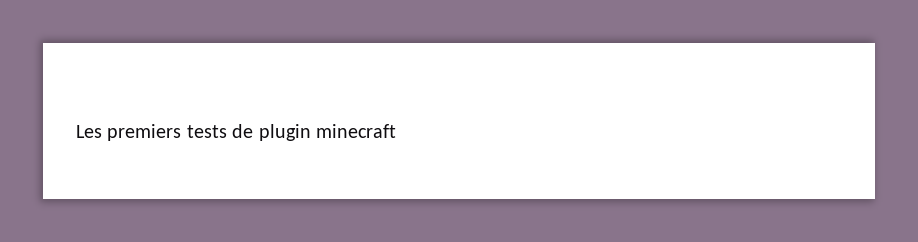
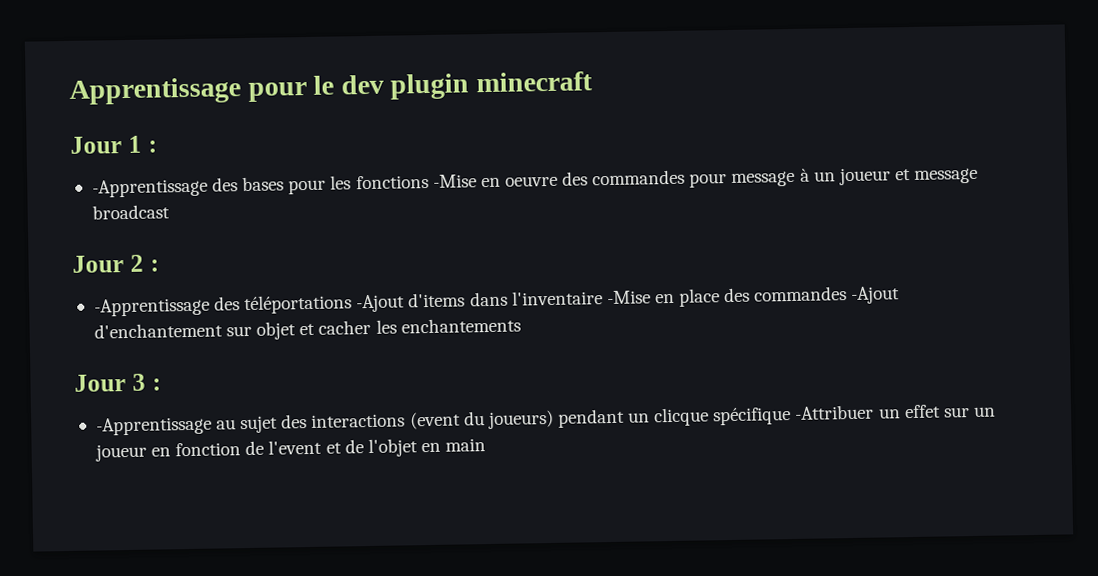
- Les premiers tests de plugin minecraft
+ Apprentissage pour le dev plugin minecraft
+ Jour 1 :
+ -Apprentissage des bases pour les fonctions -Mise en oeuvre des commandes pour message à un joueur et message broadcast
+ Jour 2 :
+ -Apprentissage des téléportations -Ajout d'items dans l'inventaire -Mise en place des commandes -Ajout d'enchantement sur objet et cacher les enchantements
+ Jour 3 :
+ -Apprentissage au sujet des interactions (event du joueurs) pendant un clicque spécifique -Attribuer un effet sur un joueur en fonction de l'event et de l'objet en main

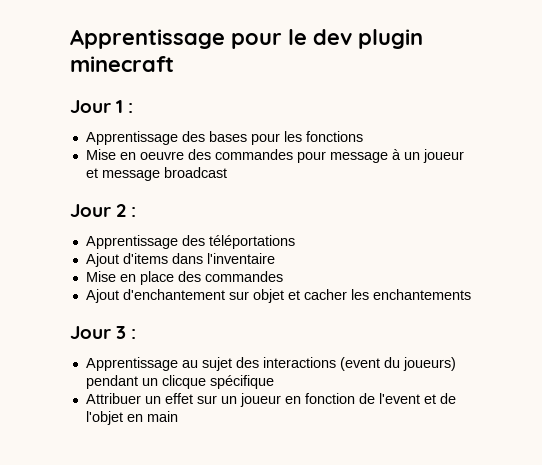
- -Apprentissage des bases pour les fonctions -Mise en oeuvre des commandes pour message à un joueur et message broadcast
+ Apprentissage des bases pour les fonctions
+ Mise en oeuvre des commandes pour message à un joueur et message broadcast
- -Apprentissage des téléportations -Ajout d'items dans l'inventaire -Mise en place des commandes -Ajout d'enchantement sur objet et cacher les enchantements
+ Apprentissage des téléportations
+ Ajout d'items dans l'inventaire
+ Mise en place des commandes
+ Ajout d'enchantement sur objet et cacher les enchantements
- -Apprentissage au sujet des interactions (event du joueurs) pendant un clicque spécifique -Attribuer un effet sur un joueur en fonction de l'event et de l'objet en main
+ Apprentissage au sujet des interactions (event du joueurs) pendant un clicque spécifique
+ Attribuer un effet sur un joueur en fonction de l'event et de l'objet en main

